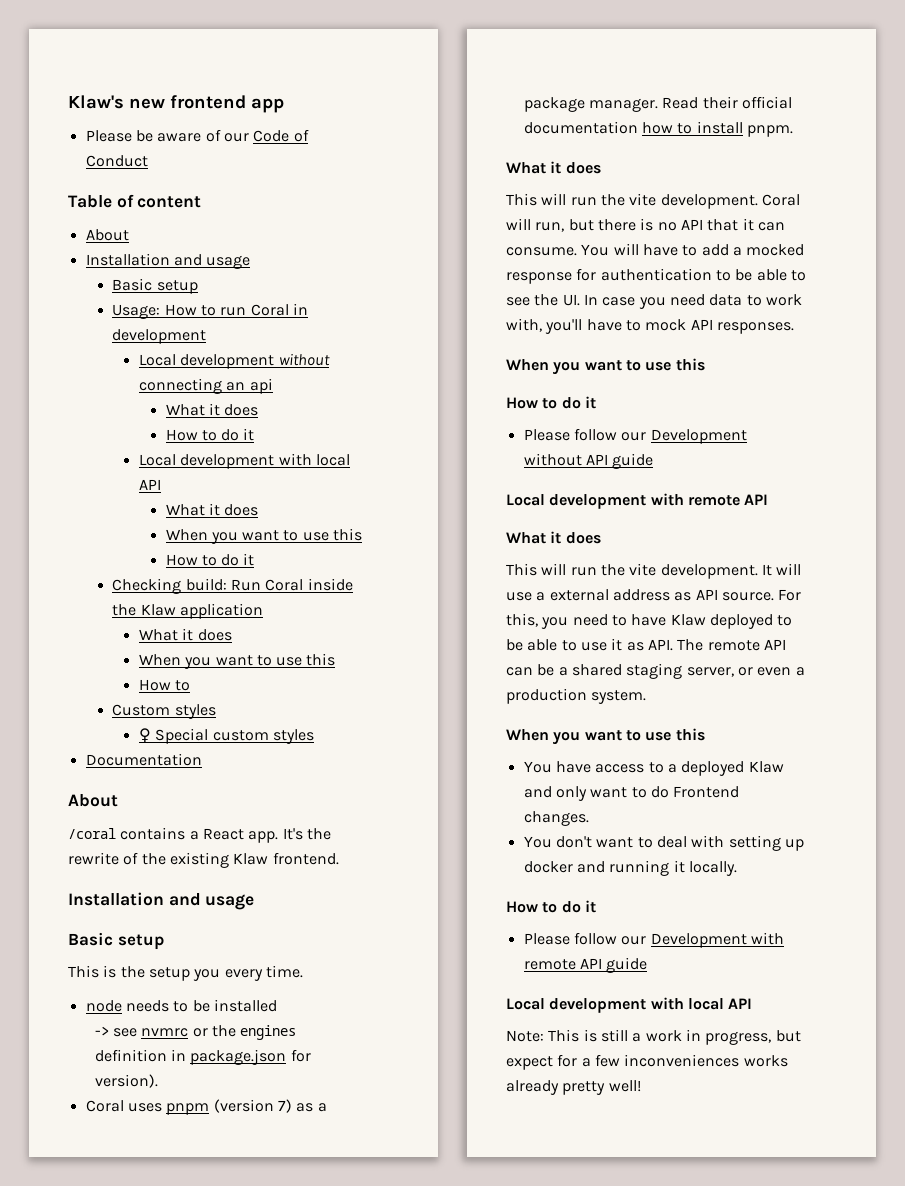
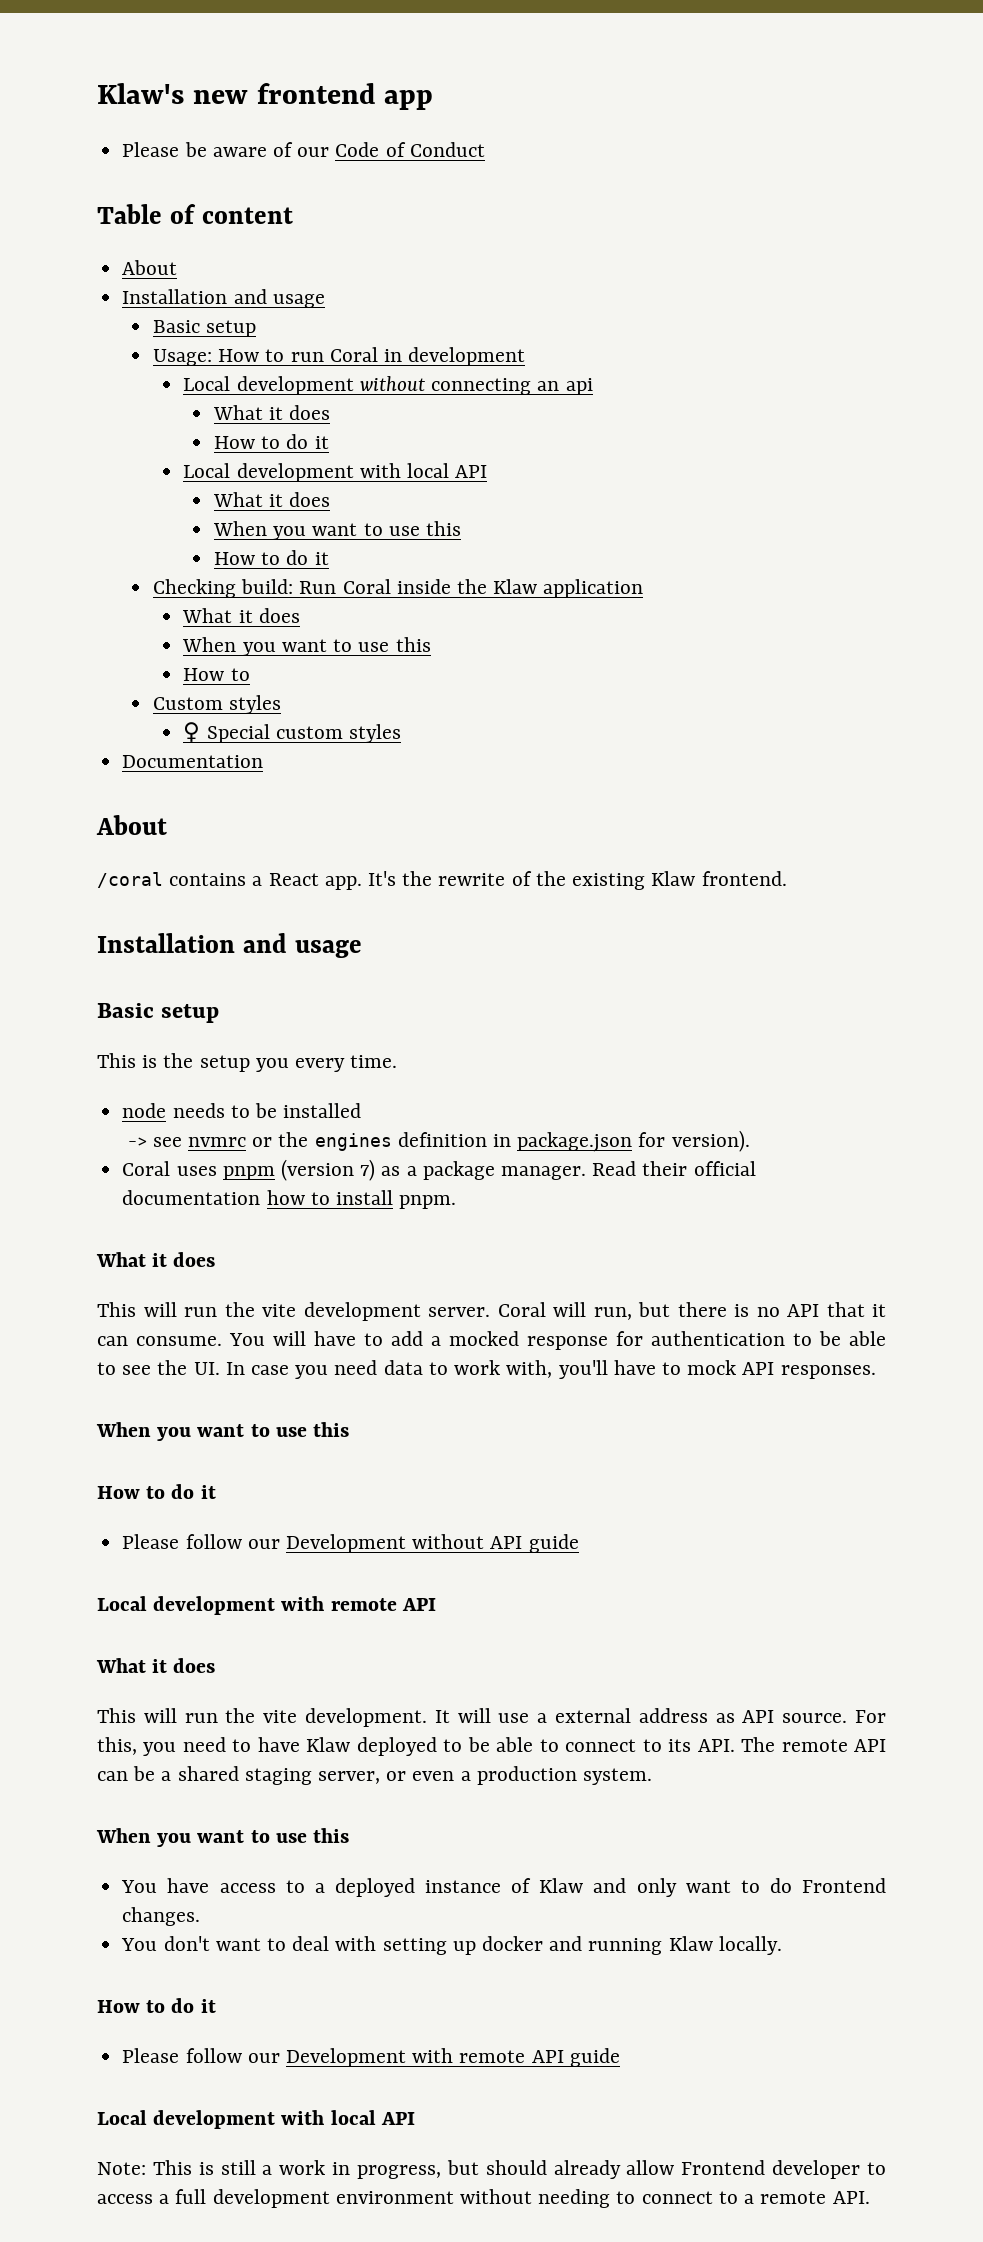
  Read their official documentation how to install pnpm.
  What it does
- This will run the vite development.
+ This will run the vite development server.
- For this, you need to have Klaw deployed to be able to use it as API. The remote API can be a shared staging server, or even a production system.
+ For this, you need to have Klaw deployed to be able to connect to its API. The remote API can be a shared staging server, or even a production system.
- You have access to a deployed Klaw and only want to do Frontend changes.
+ You have access to a deployed instance of Klaw and only want to do Frontend changes.
- You don't want to deal with setting up docker and running it locally.
+ You don't want to deal with setting up docker and running Klaw locally.
- Note: This is still a work in progress, but expect for a few inconveniences works already pretty well!
+ Note: This is still a work in progress, but should already allow Frontend developer to access a full development environment without needing to connect to a remote API.

